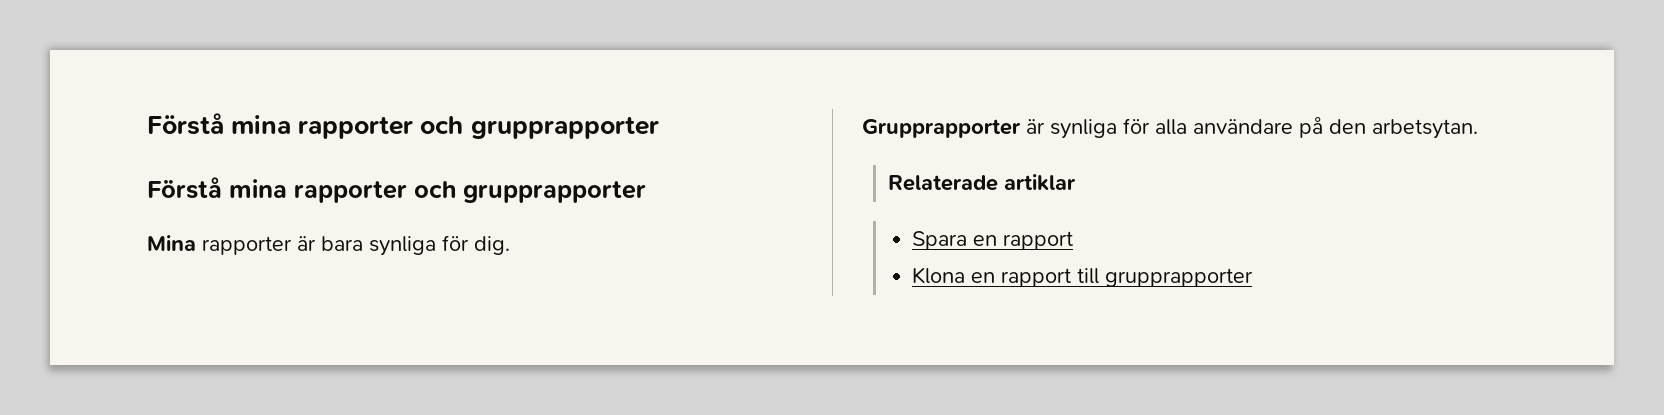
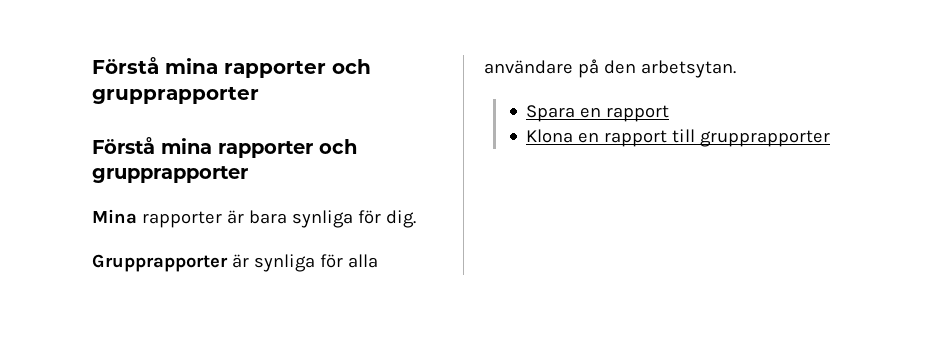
- Relaterade artiklar

